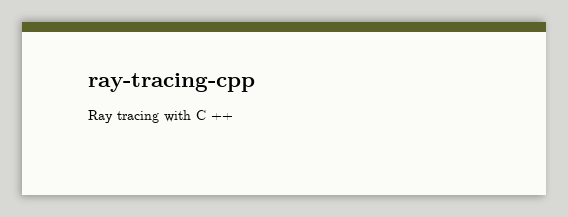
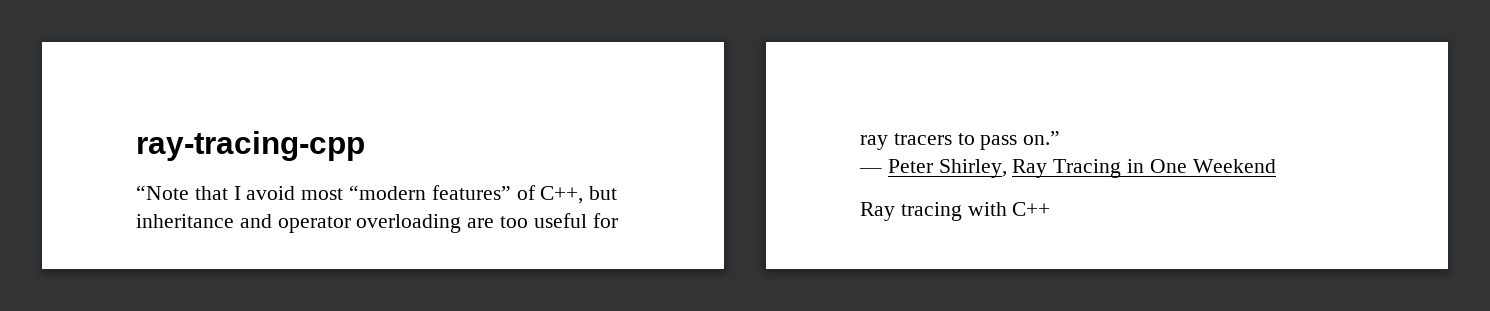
+ “Note that I avoid most “modern features” of C++, but inheritance and operator overloading are too useful for ray tracers to pass on.”
+ ― Peter Shirley, Ray Tracing in One Weekend
- Ray tracing with C ++
+ Ray tracing with C++

